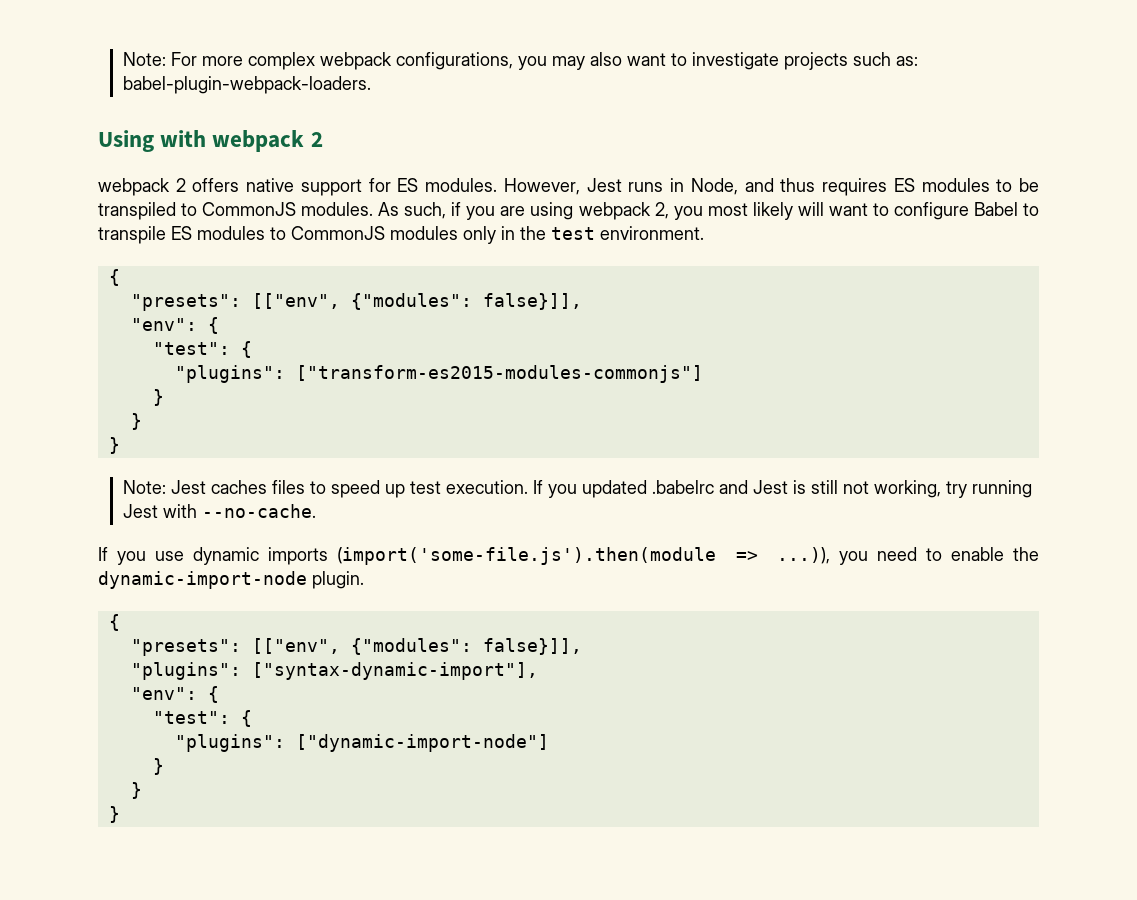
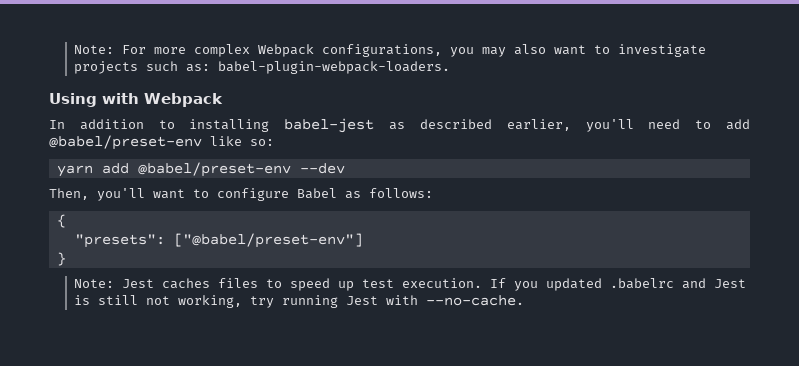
- Note: For more complex webpack configurations, you may also want to investigate projects such as: babel-plugin-webpack-loaders.
+ Note: For more complex Webpack configurations, you may also want to investigate projects such as: babel-plugin-webpack-loaders.
- Using with webpack 2
- webpack 2 offers native support for ES modules. However, Jest runs in Node, and thus requires ES modules to be transpiled to CommonJS modules. As such, if you are using webpack 2, you most likely will want to configure Babel to transpile ES modules to CommonJS modules only in the test environment.
+ Using with Webpack
+ In addition to installing babel-jest as described earlier, you'll need to add @babel/preset-env like so:
+ yarn add @babel/preset-env --dev
+ Then, you'll want to configure Babel as follows:
  {
- "presets": [["env", {"modules": false}]],
- "env": {
- "test": {
- "plugins": ["transform-es2015-modules-commonjs"]
- }
- }
+ "presets": ["@babel/preset-env"]
- If you use dynamic imports (import('some-file.js').then(module => ...)), you need to enable the dynamic-import-node plugin.
- {
- "presets": [["env", {"modules": false}]],
- "plugins": ["syntax-dynamic-import"],
- "env": {
- "test": {
- "plugins": ["dynamic-import-node"]
- }
- }
- }

